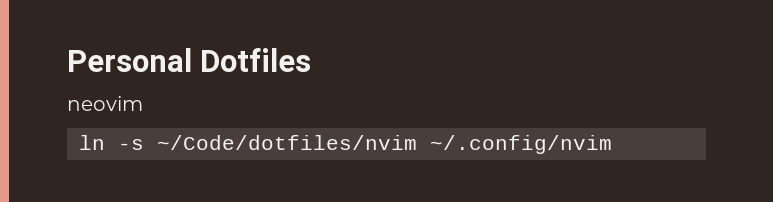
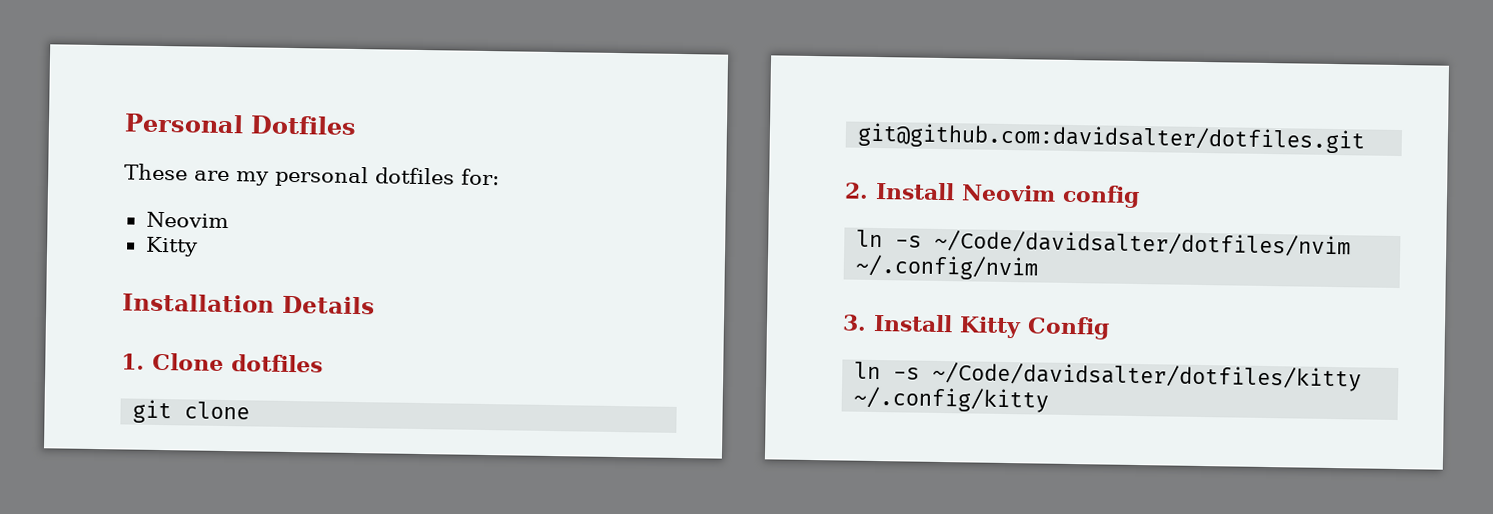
- neovim
- ln -s ~/Code/dotfiles/nvim ~/.config/nvim
+ These are my personal dotfiles for:
+ Neovim
+ Kitty
+ Installation Details
+ 1. Clone dotfiles
+ git clone git@github.com:davidsalter/dotfiles.git
+ 2. Install Neovim config
+ ln -s ~/Code/davidsalter/dotfiles/nvim ~/.config/nvim
+ 3. Install Kitty Config
+ ln -s ~/Code/davidsalter/dotfiles/kitty ~/.config/kitty

